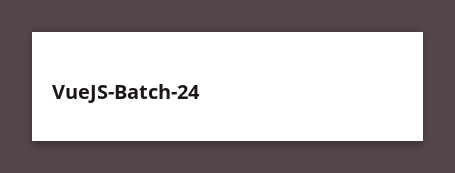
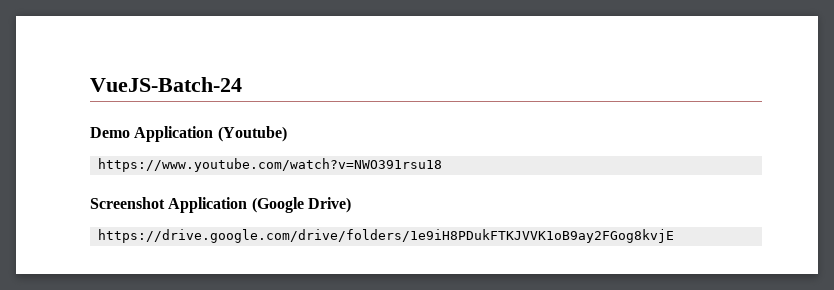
+ Demo Application (Youtube)
+ https://www.youtube.com/watch?v=NWO391rsu18
+ Screenshot Application (Google Drive)
+ https://drive.google.com/drive/folders/1e9iH8PDukFTKJVVK1oB9ay2FGog8kvjE

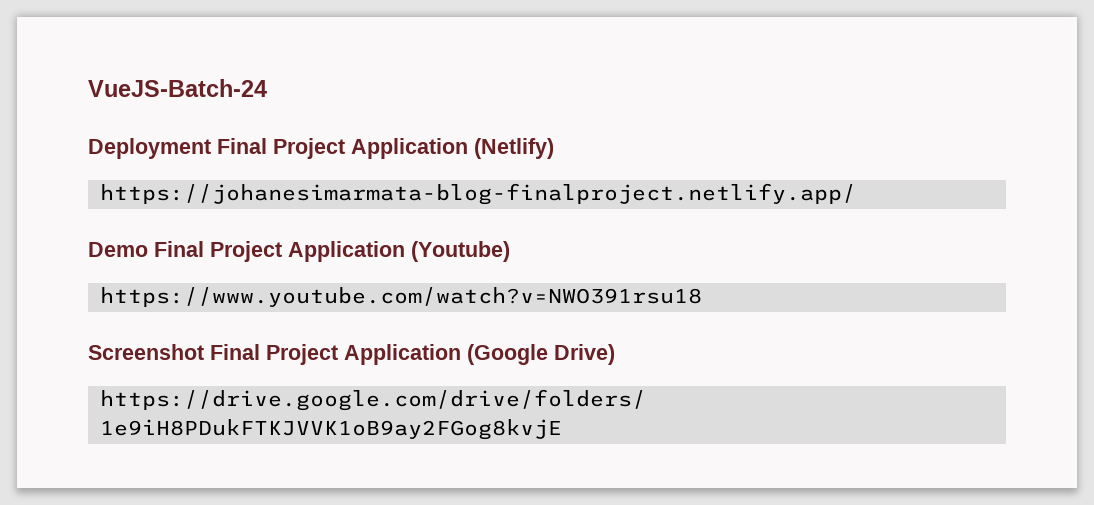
+ Deployment Final Project Application (Netlify)
+ https://johanesimarmata-blog-finalproject.netlify.app/
- Demo Application (Youtube)
+ Demo Final Project Application (Youtube)
- Screenshot Application (Google Drive)
+ Screenshot Final Project Application (Google Drive)

